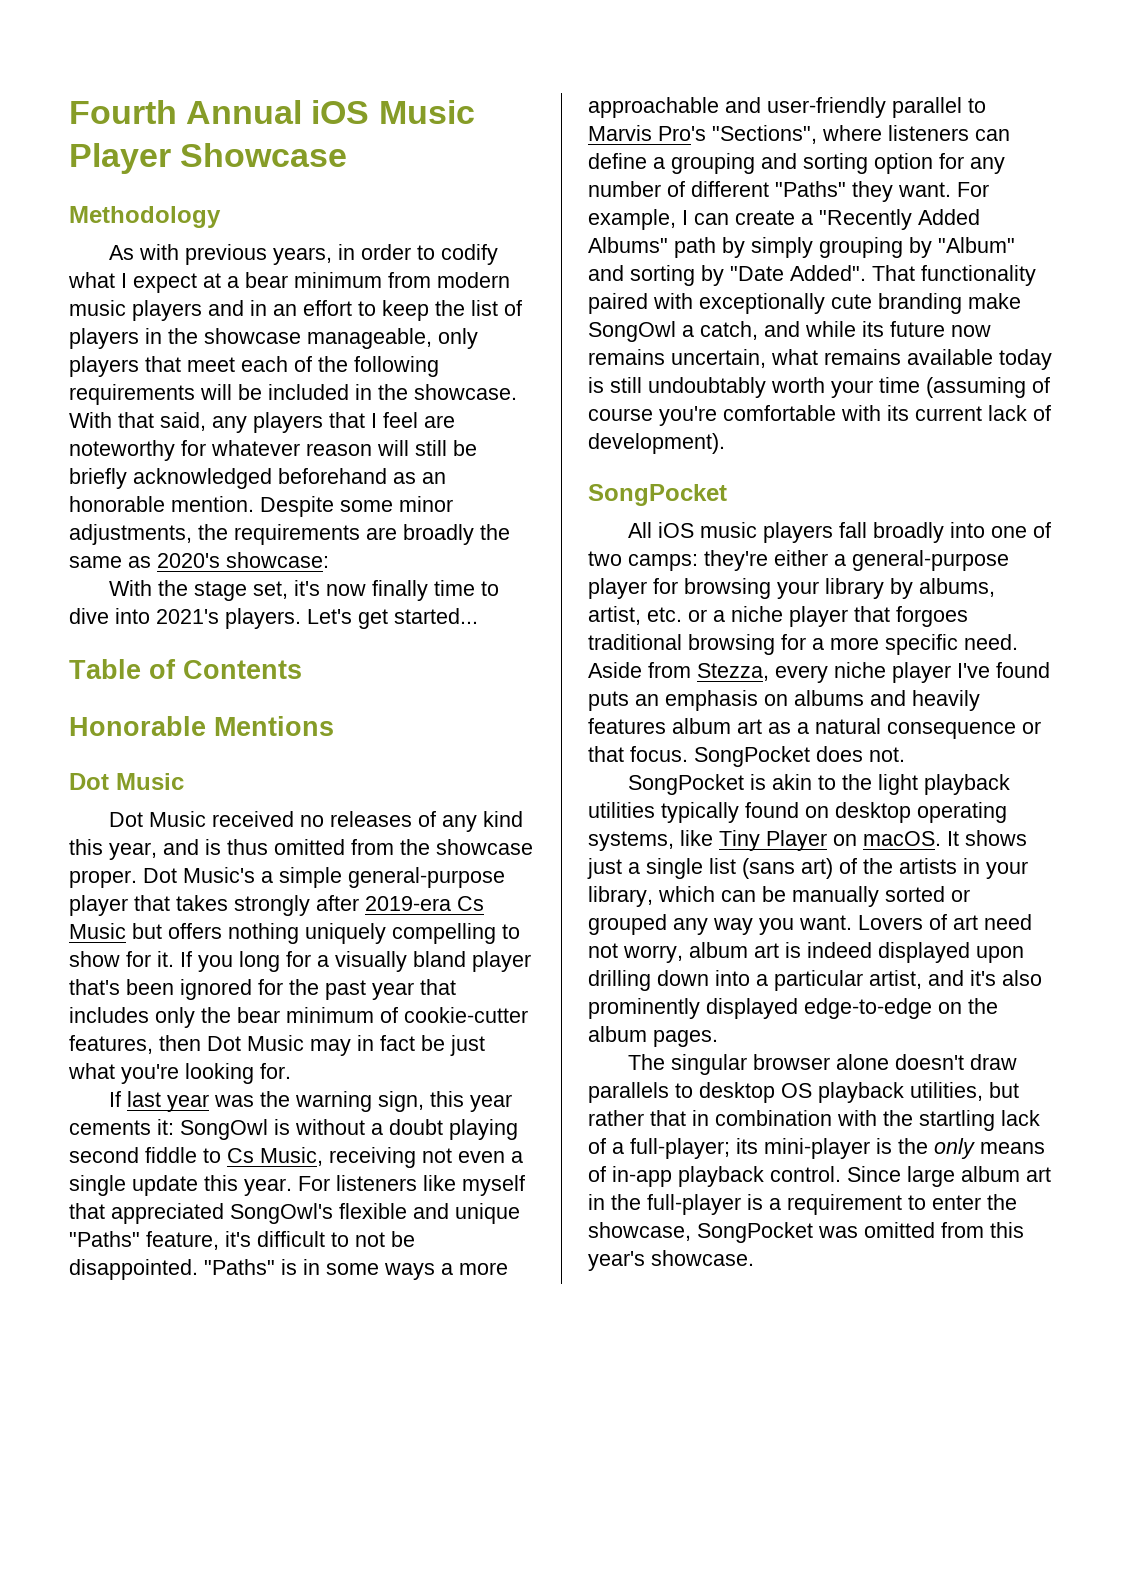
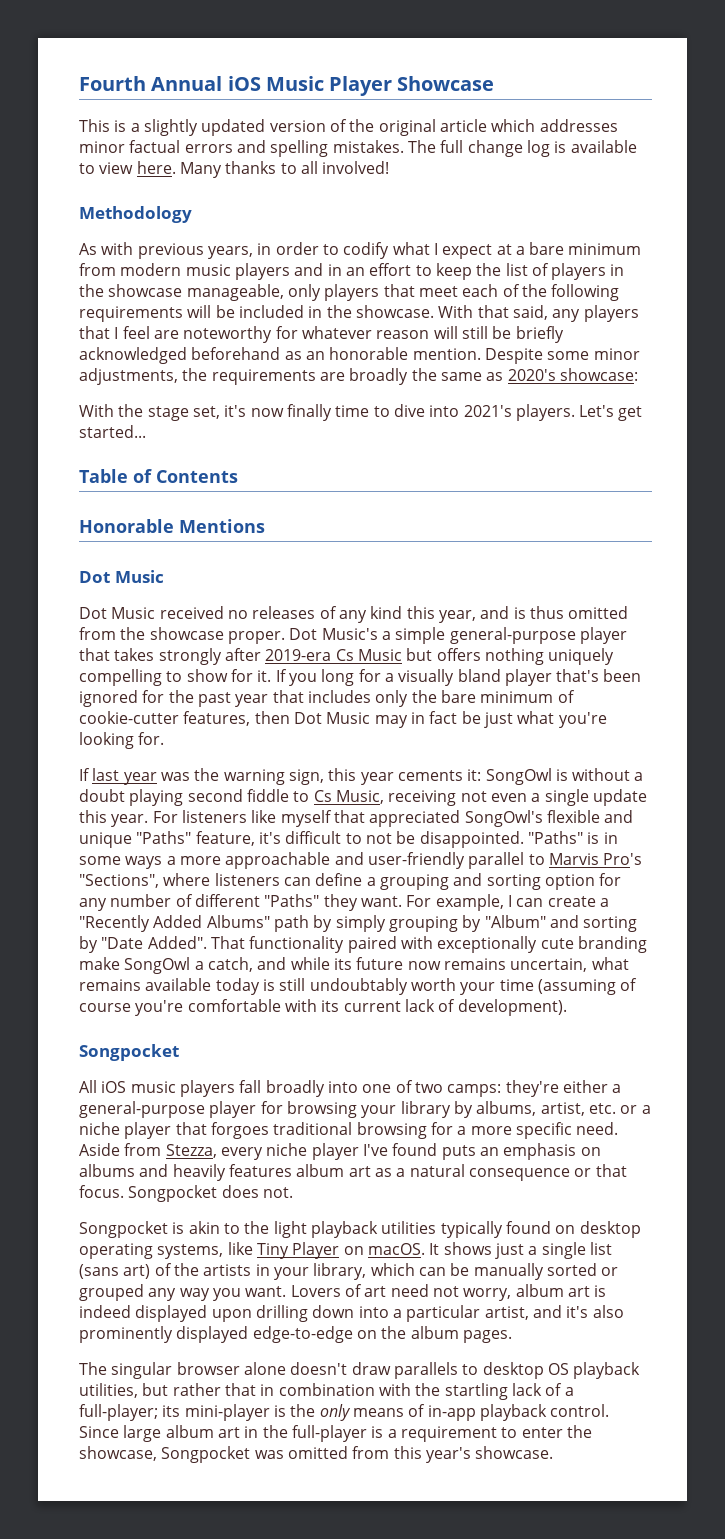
+ This is a slightly updated version of the original article which addresses minor factual errors and spelling mistakes. The full change log is available to view here. Many thanks to all involved!
- As with previous years, in order to codify what I expect at a bear minimum from modern music players and in an effort to keep the list of players in the showcase manageable, only players that meet each of the following requirements will be included in the showcase.
+ As with previous years, in order to codify what I expect at a bare minimum from modern music players and in an effort to keep the list of players in the showcase manageable, only players that meet each of the following requirements will be included in the showcase.
- If you long for a visually bland player that's been ignored for the past year that includes only the bear minimum of cookie-cutter features, then Dot Music may in fact be just what you're looking for.
+ If you long for a visually bland player that's been ignored for the past year that includes only the bare minimum of cookie-cutter features, then Dot Music may in fact be just what you're looking for.
  That functionality paired with exceptionally cute branding make SongOwl a catch, and while its future now remains uncertain, what remains available today is still undoubtably worth your time (assuming of course you're comfortable with its current lack of development).
- SongPocket
+ Songpocket
- SongPocket does not.
+ Songpocket does not.
- SongPocket is akin to the light playback utilities typically found on desktop operating systems, like Tiny Player on macOS.
+ Songpocket is akin to the light playback utilities typically found on desktop operating systems, like Tiny Player on macOS.
- Since large album art in the full-player is a requirement to enter the showcase, SongPocket was omitted from this year's showcase.
+ Since large album art in the full-player is a requirement to enter the showcase, Songpocket was omitted from this year's showcase.

